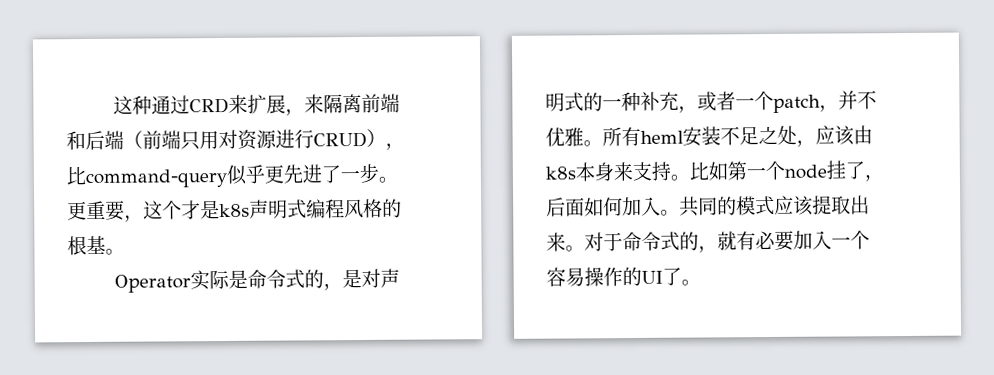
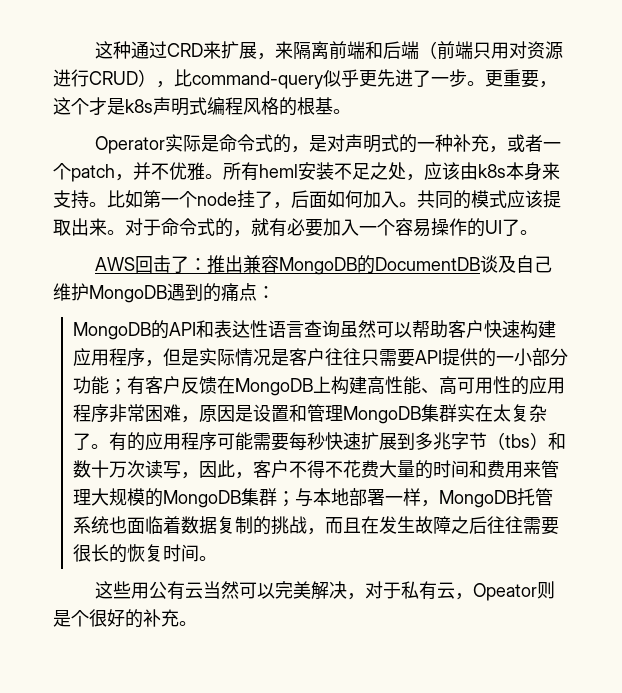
+ AWS回击了：推出兼容MongoDB的DocumentDB谈及自己维护MongoDB遇到的痛点：
+ MongoDB的API和表达性语言查询虽然可以帮助客户快速构建应用程序，但是实际情况是客户往往只需要API提供的一小部分功能；有客户反馈在MongoDB上构建高性能、高可用性的应用程序非常困难，原因是设置和管理MongoDB集群实在太复杂了。有的应用程序可能需要每秒快速扩展到多兆字节（tbs）和数十万次读写，因此，客户不得不花费大量的时间和费用来管理大规模的MongoDB集群；与本地部署一样，MongoDB托管系统也面临着数据复制的挑战，而且在发生故障之后往往需要很长的恢复时间。
+ 这些用公有云当然可以完美解决，对于私有云，Opeator则是个很好的补充。

